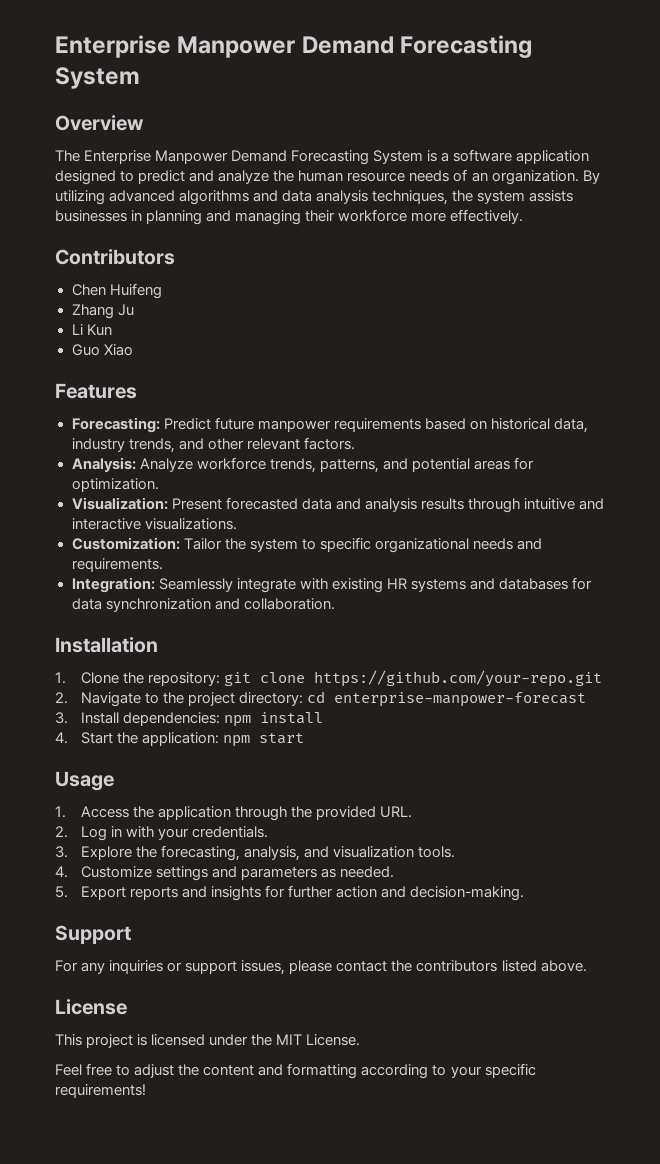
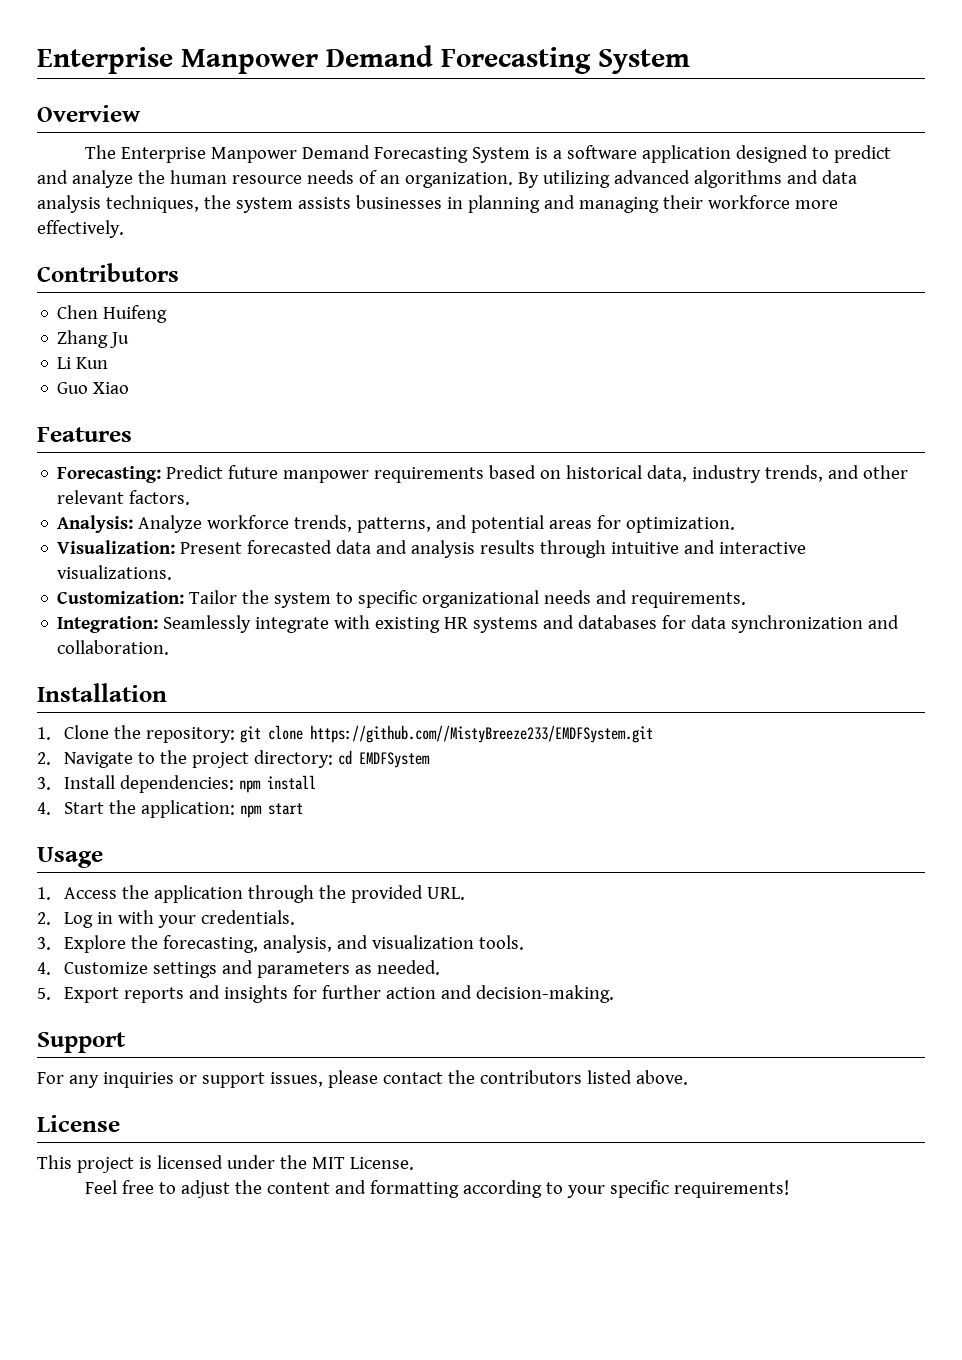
- 1. Clone the repository: git clone https://github.com/your-repo.git
+ 1. Clone the repository: git clone https://github.com//MistyBreeze233/EMDFSystem.git
- 2. Navigate to the project directory: cd enterprise-manpower-forecast
+ 2. Navigate to the project directory: cd EMDFSystem

